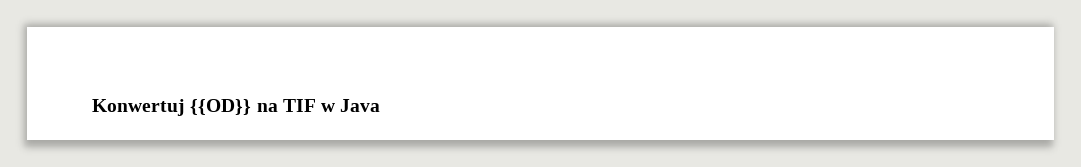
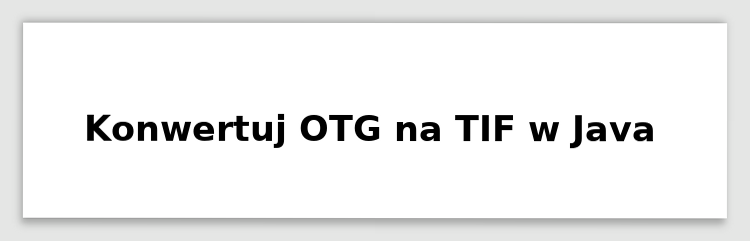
- Konwertuj {{OD}} na TIF w Java
+ Konwertuj OTG na TIF w Java

